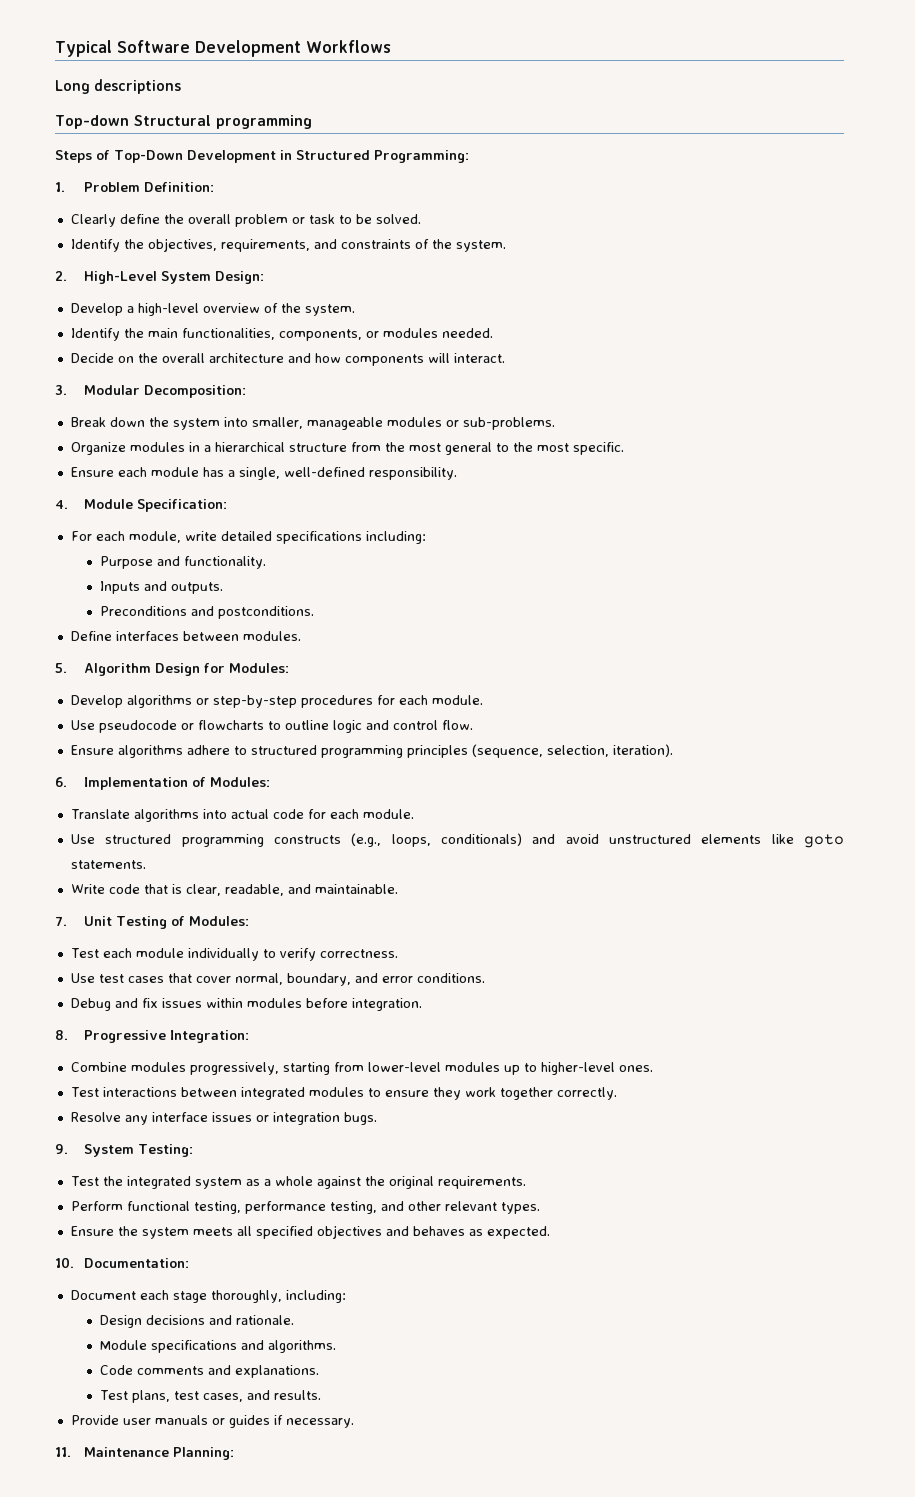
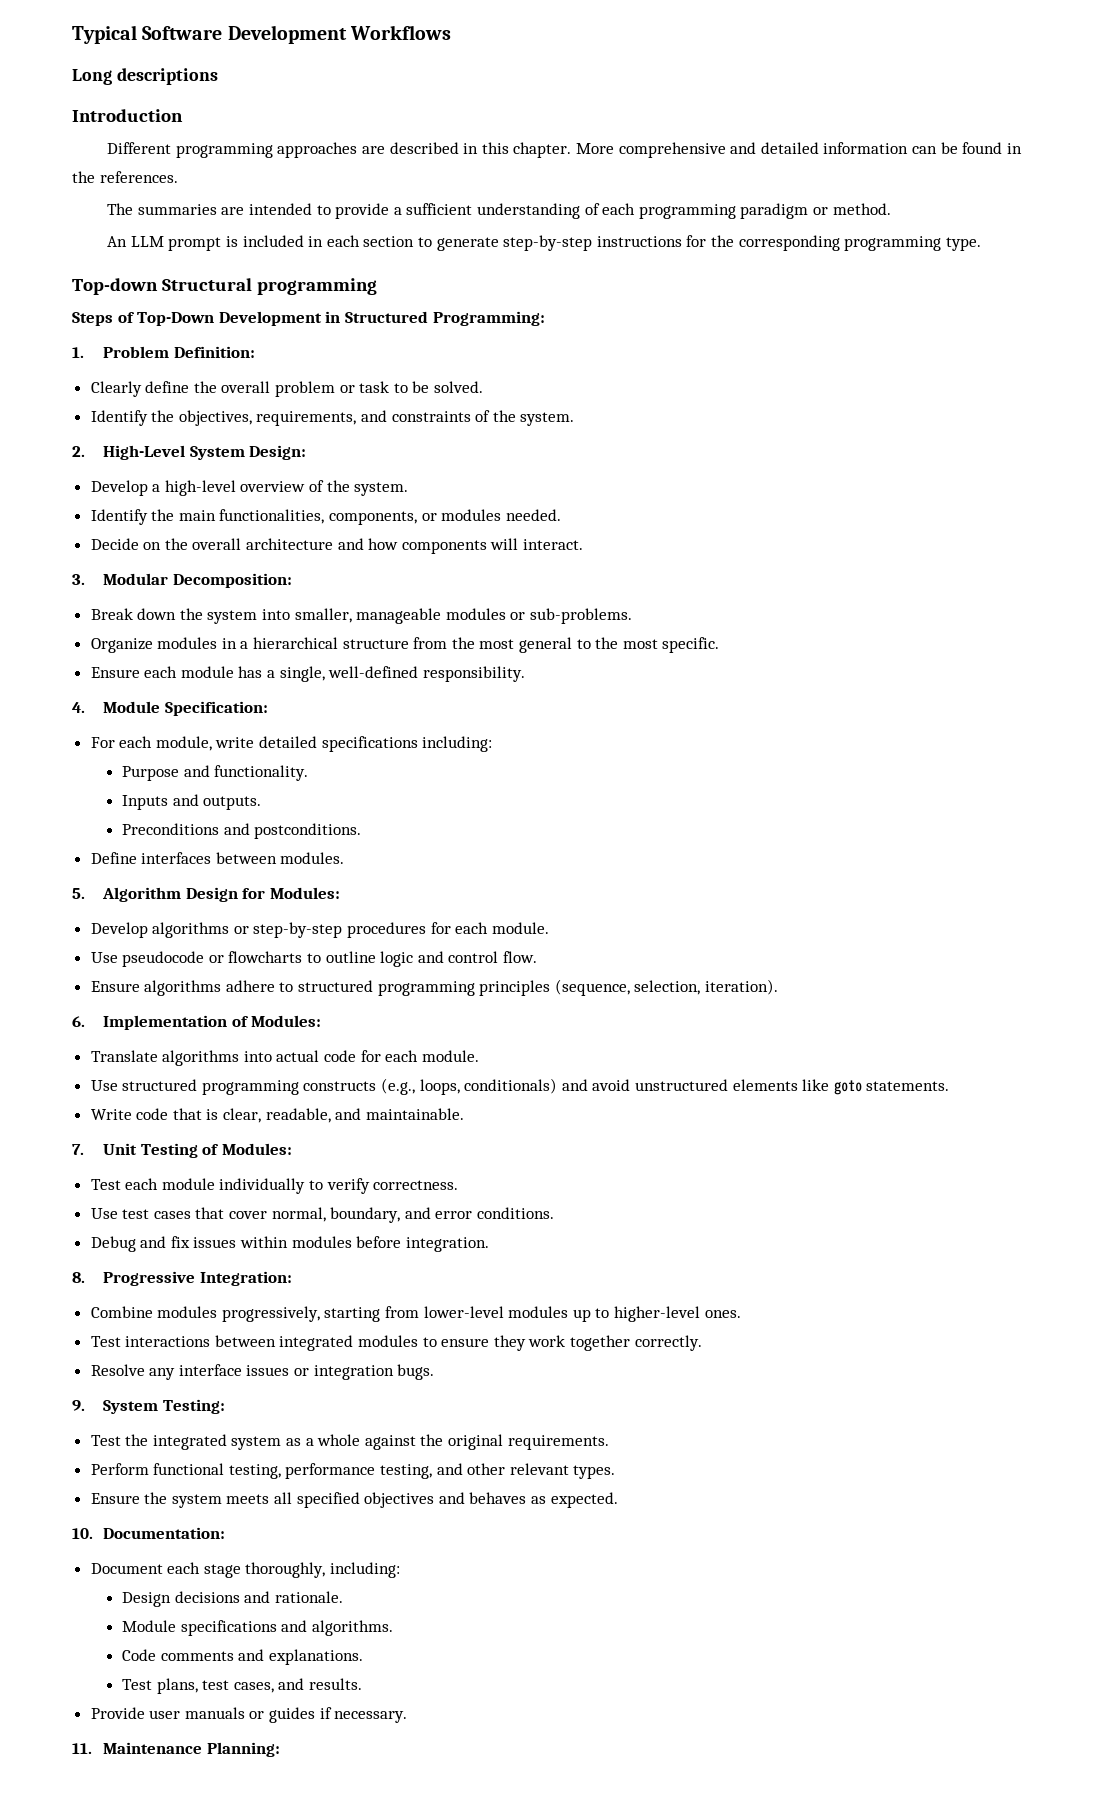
+ Introduction
+ Different programming approaches are described in this chapter. More comprehensive and detailed information can be found in the references.
+ The summaries are intended to provide a sufficient understanding of each programming paradigm or method.
+ An LLM prompt is included in each section to generate step-by-step instructions for the corresponding programming type.

